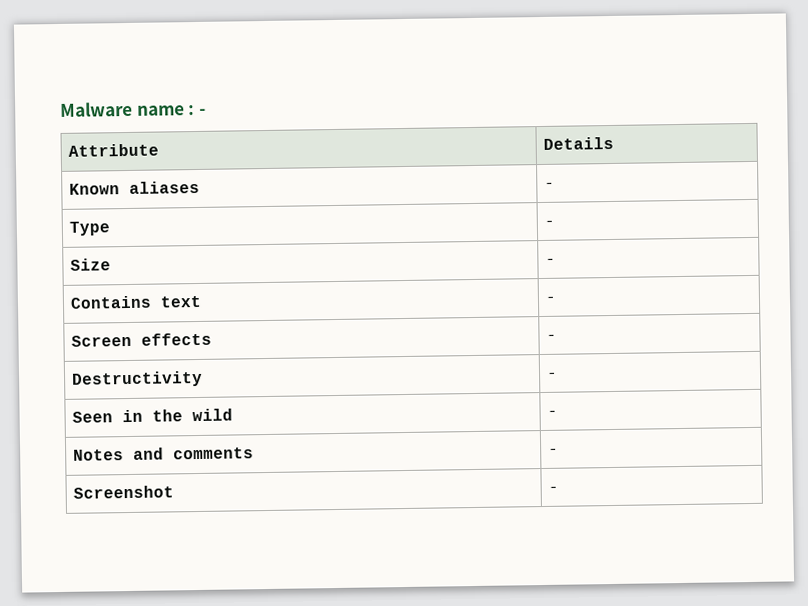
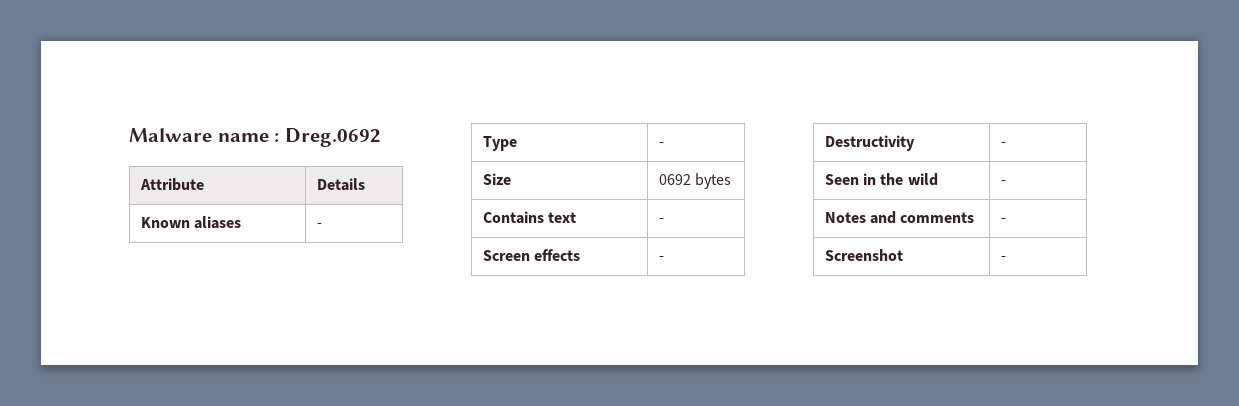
- Malware name : -
+ Malware name : Dreg.0692
- Size | -
+ Size | 0692 bytes

